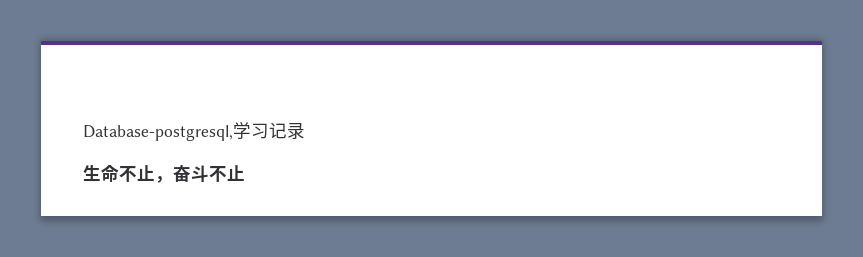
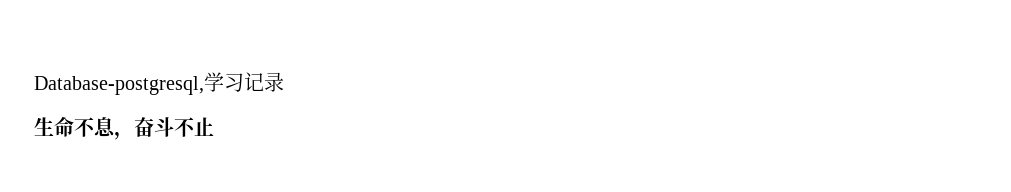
- 生命不止，奋斗不止
+ 生命不息，奋斗不止

